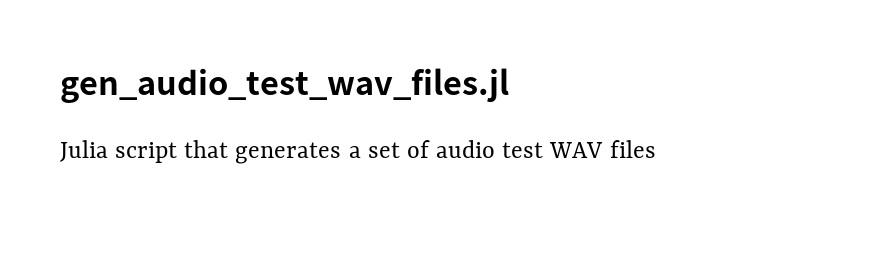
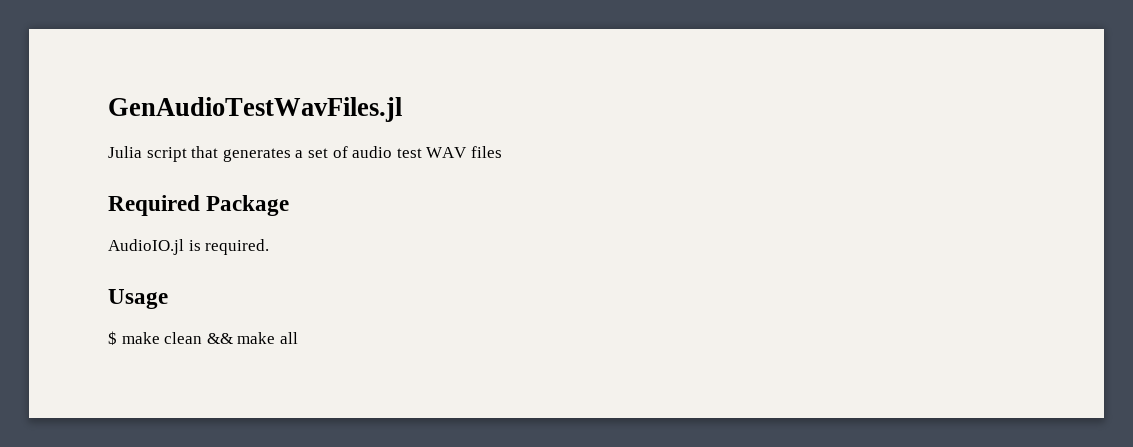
- gen_audio_test_wav_files.jl
+ GenAudioTestWavFiles.jl
+ Required Package
+ AudioIO.jl is required.
+ Usage
+ $ make clean && make all

